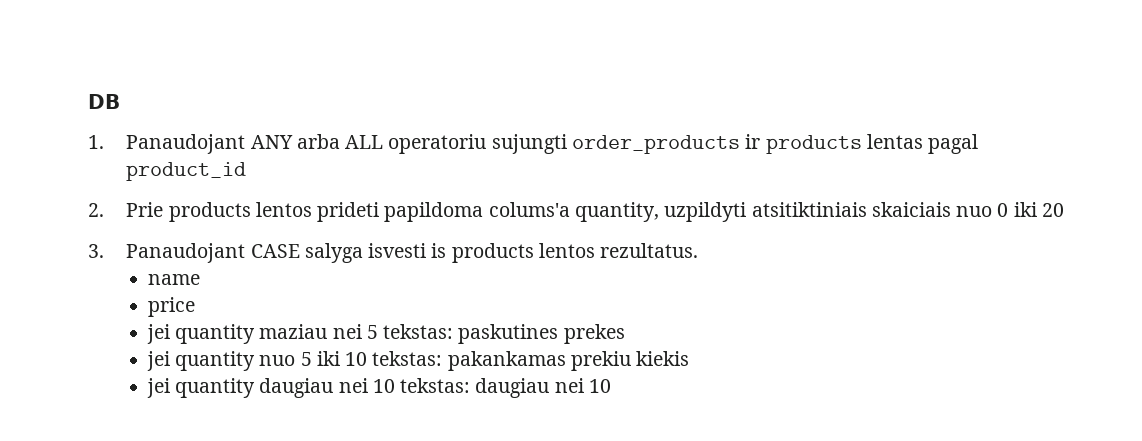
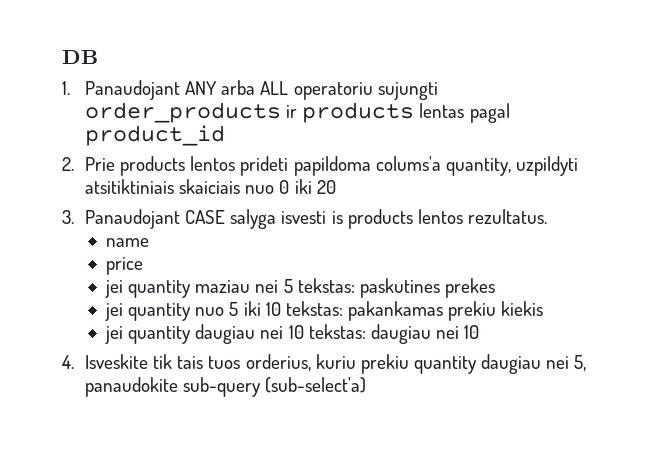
+ 4. Isveskite tik tais tuos orderius, kuriu prekiu quantity daugiau nei 5, panaudokite sub-query (sub-select'a)

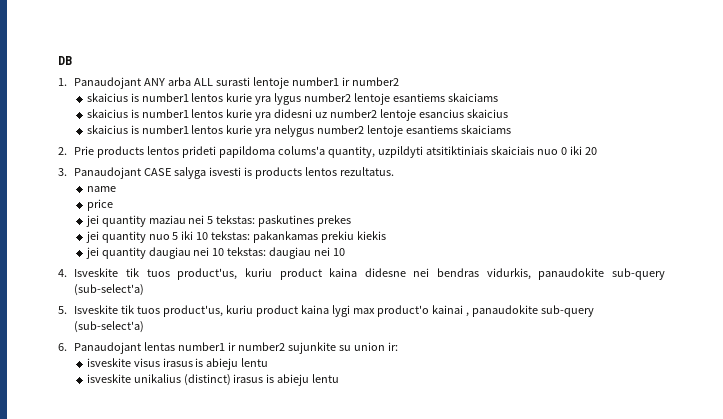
- 1. Panaudojant ANY arba ALL operatoriu sujungti order_products ir products lentas pagal product_id
+ 1. Panaudojant ANY arba ALL surasti lentoje number1 ir number2
+ skaicius is number1 lentos kurie yra lygus number2 lentoje esantiems skaiciams
+ skaicius is number1 lentos kurie yra didesni uz number2 lentoje esancius skaicius
+ skaicius is number1 lentos kurie yra nelygus number2 lentoje esantiems skaiciams
- 4. Isveskite tik tais tuos orderius, kuriu prekiu quantity daugiau nei 5, panaudokite sub-query (sub-select'a)
+ 4. Isveskite tik tuos product'us, kuriu product kaina didesne nei bendras vidurkis, panaudokite sub-query (sub-select'a)
+ 5. Isveskite tik tuos product'us, kuriu product kaina lygi max product'o kainai , panaudokite sub-query (sub-select'a)
+ 6. Panaudojant lentas number1 ir number2 sujunkite su union ir:
+ isveskite visus irasus is abieju lentu
+ isveskite unikalius (distinct) irasus is abieju lentu

